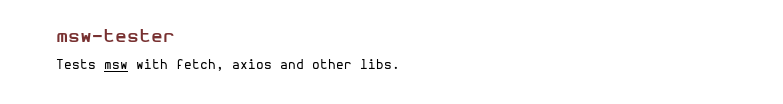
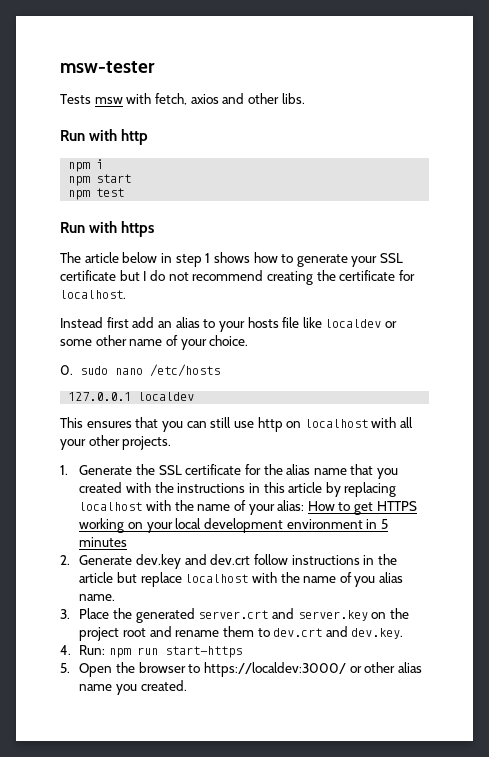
+ Run with http
+ npm i
+ npm start
+ npm test
+ Run with https
+ The article below in step 1 shows how to generate your SSL certificate but I do not recommend creating the certificate for localhost.
+ Instead first add an alias to your hosts file like localdev or some other name of your choice.
+ 0. sudo nano /etc/hosts
+ 127.0.0.1 localdev
+ This ensures that you can still use http on localhost with all your other projects.
+ 1. Generate the SSL certificate for the alias name that you created with the instructions in this article by replacing localhost with the name of your alias: How to get HTTPS working on your local development environment in 5 minutes
+ 2. Generate dev.key and dev.crt follow instructions in the article but replace localhost with the name of you alias name.
+ 3. Place the generated server.crt and server.key on the project root and rename them to dev.crt and dev.key.
+ 4. Run: npm run start-https
+ 5. Open the browser to https://localdev:3000/ or other alias name you created.

